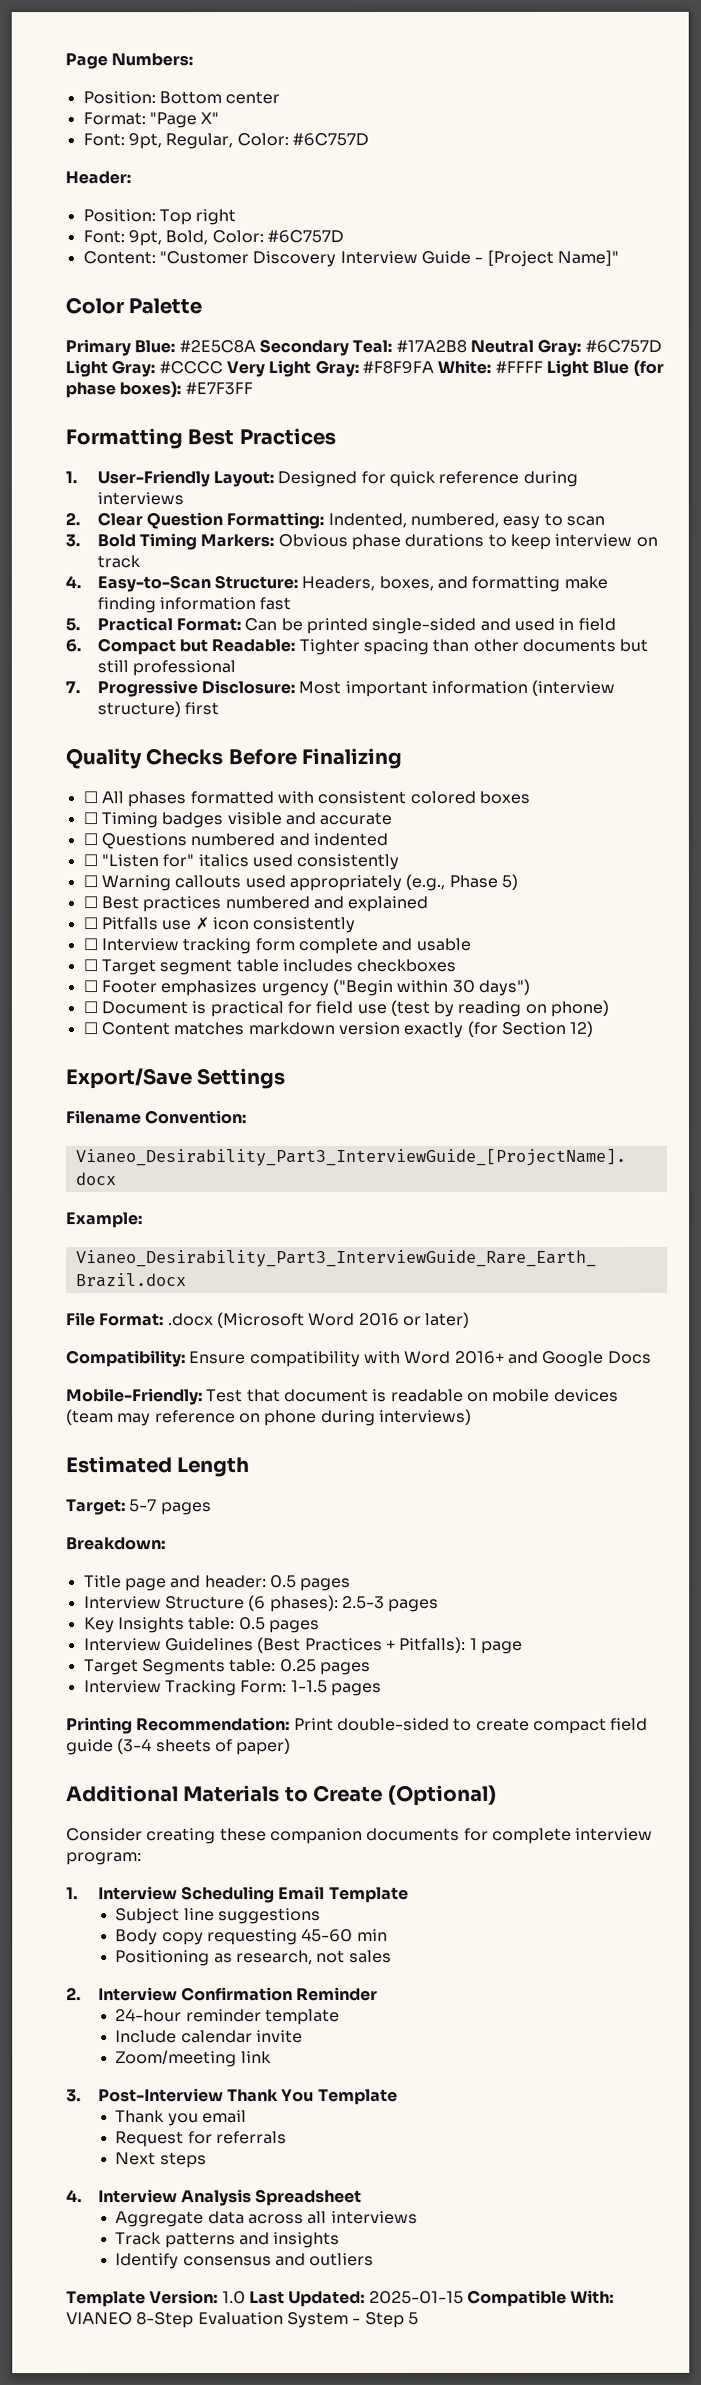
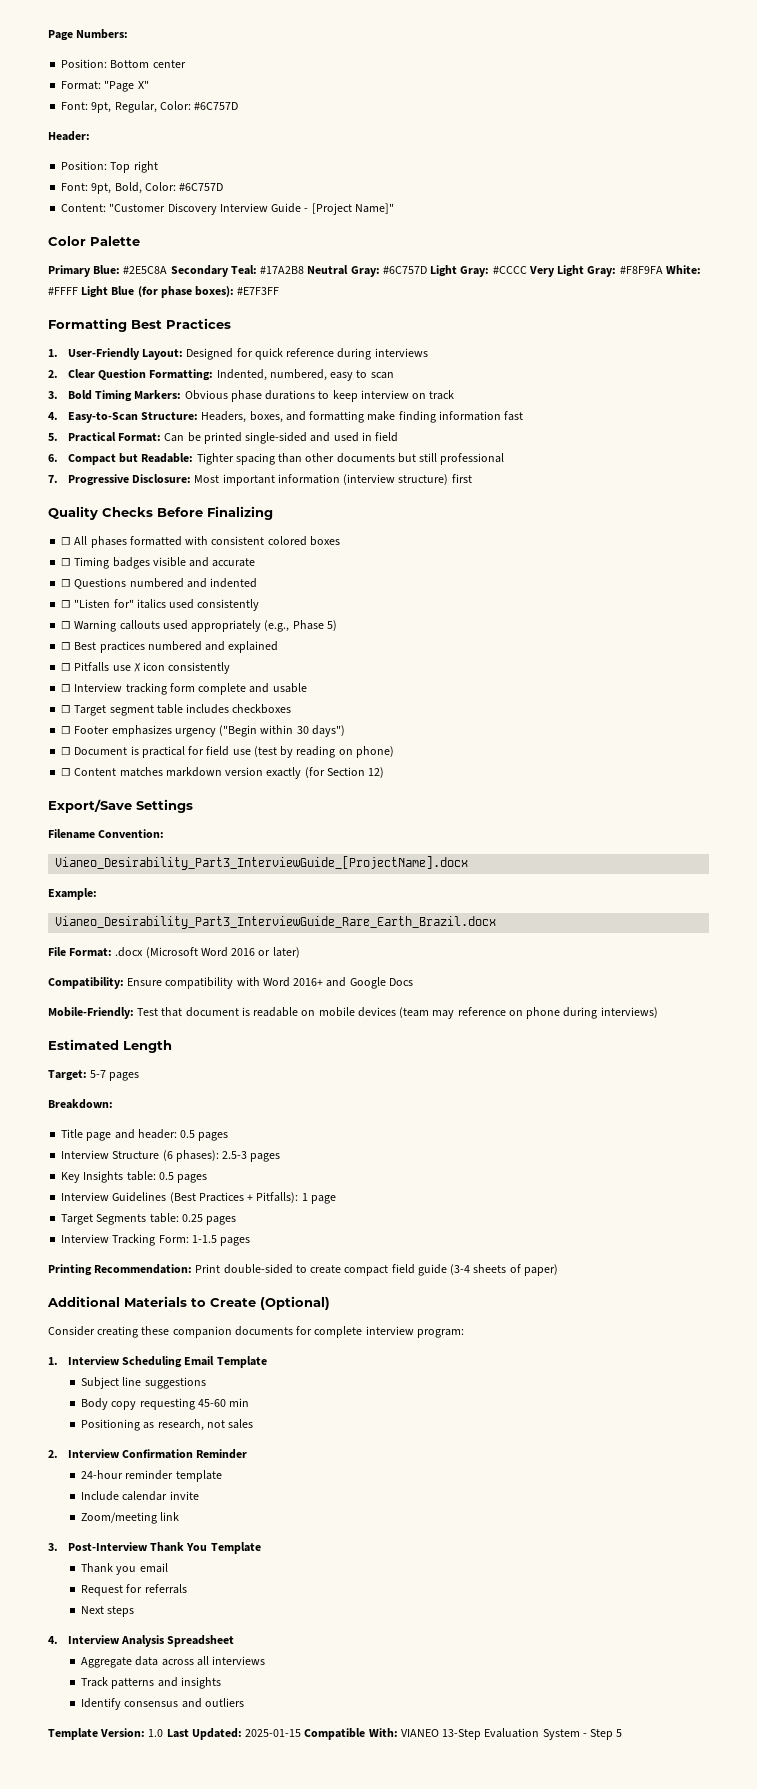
- Template Version: 1.0 Last Updated: 2025-01-15 Compatible With: VIANEO 8-Step Evaluation System - Step 5
+ Template Version: 1.0 Last Updated: 2025-01-15 Compatible With: VIANEO 13-Step Evaluation System - Step 5

